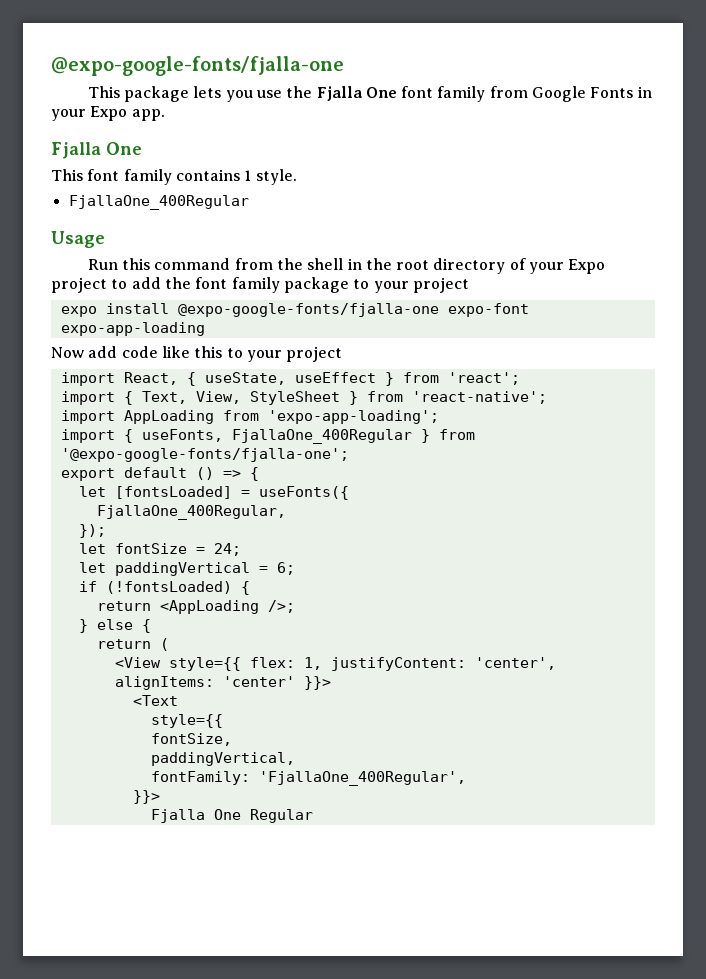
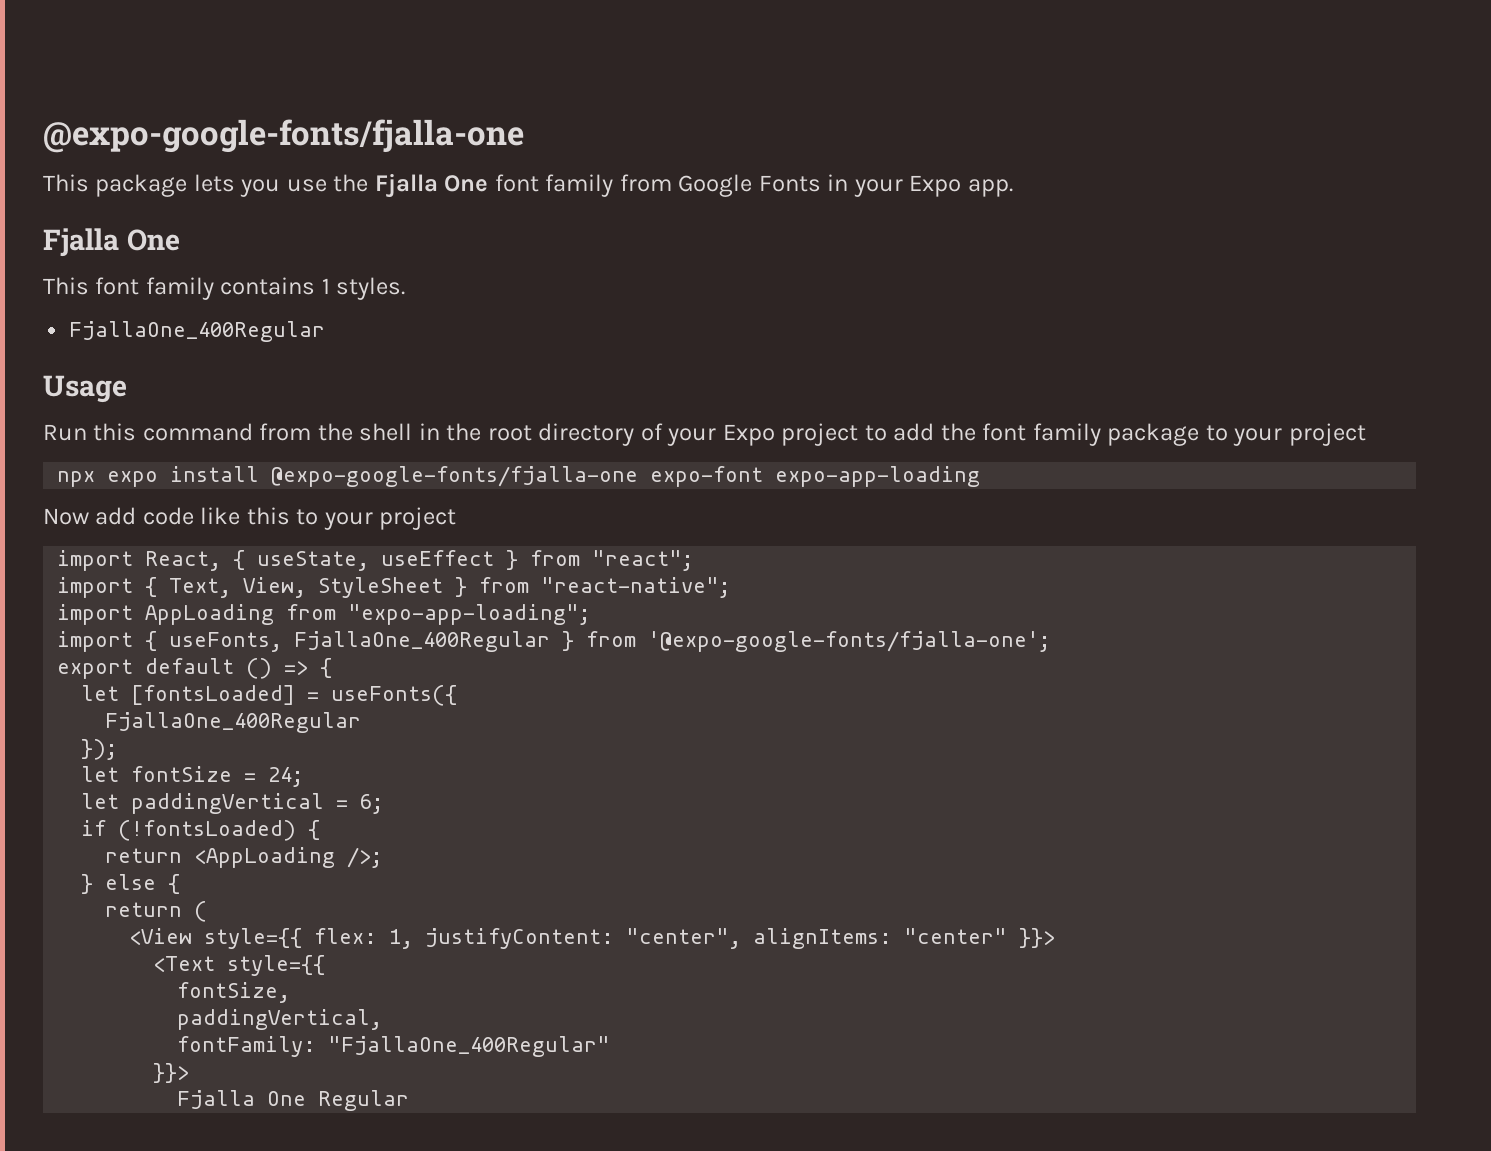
- This font family contains 1 style.
+ This font family contains 1 styles.
- expo install @expo-google-fonts/fjalla-one expo-font expo-app-loading
+ npx expo install @expo-google-fonts/fjalla-one expo-font expo-app-loading
- import React, { useState, useEffect } from 'react';
+ import React, { useState, useEffect } from "react";
- import { Text, View, StyleSheet } from 'react-native';
+ import { Text, View, StyleSheet } from "react-native";
- import AppLoading from 'expo-app-loading';
+ import AppLoading from "expo-app-loading";
  let [fontsLoaded] = useFonts({
- FjallaOne_400Regular,
+ FjallaOne_400Regular
- <View style={{ flex: 1, justifyContent: 'center', alignItems: 'center' }}>
+ <View style={{ flex: 1, justifyContent: "center", alignItems: "center" }}>
- <Text
- style={{
+ <Text style={{
- fontFamily: 'FjallaOne_400Regular',
+ fontFamily: "FjallaOne_400Regular"

